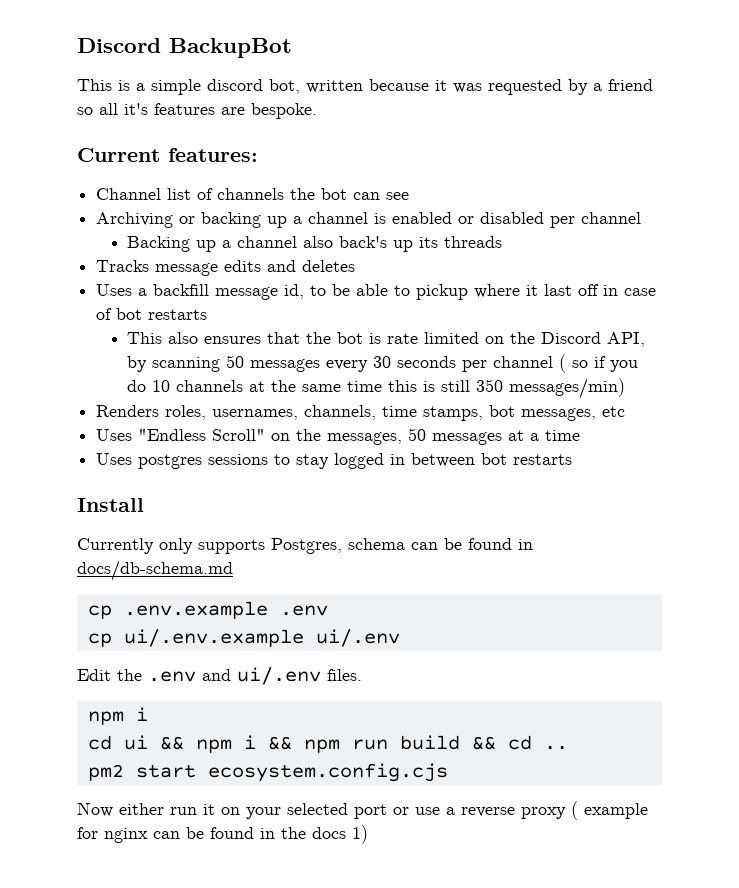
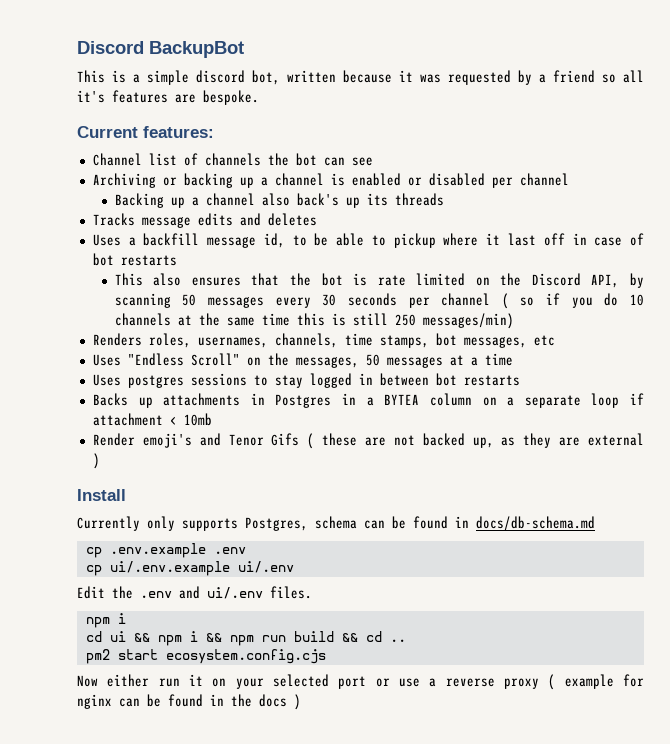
- This also ensures that the bot is rate limited on the Discord API, by scanning 50 messages every 30 seconds per channel ( so if you do 10 channels at the same time this is still 350 messages/min)
+ This also ensures that the bot is rate limited on the Discord API, by scanning 50 messages every 30 seconds per channel ( so if you do 10 channels at the same time this is still 250 messages/min)
+ Backs up attachments in Postgres in a BYTEA column on a separate loop if attachment < 10mb
+ Render emoji's and Tenor Gifs ( these are not backed up, as they are external )
- Now either run it on your selected port or use a reverse proxy ( example for nginx can be found in the docs 1)
+ Now either run it on your selected port or use a reverse proxy ( example for nginx can be found in the docs )

